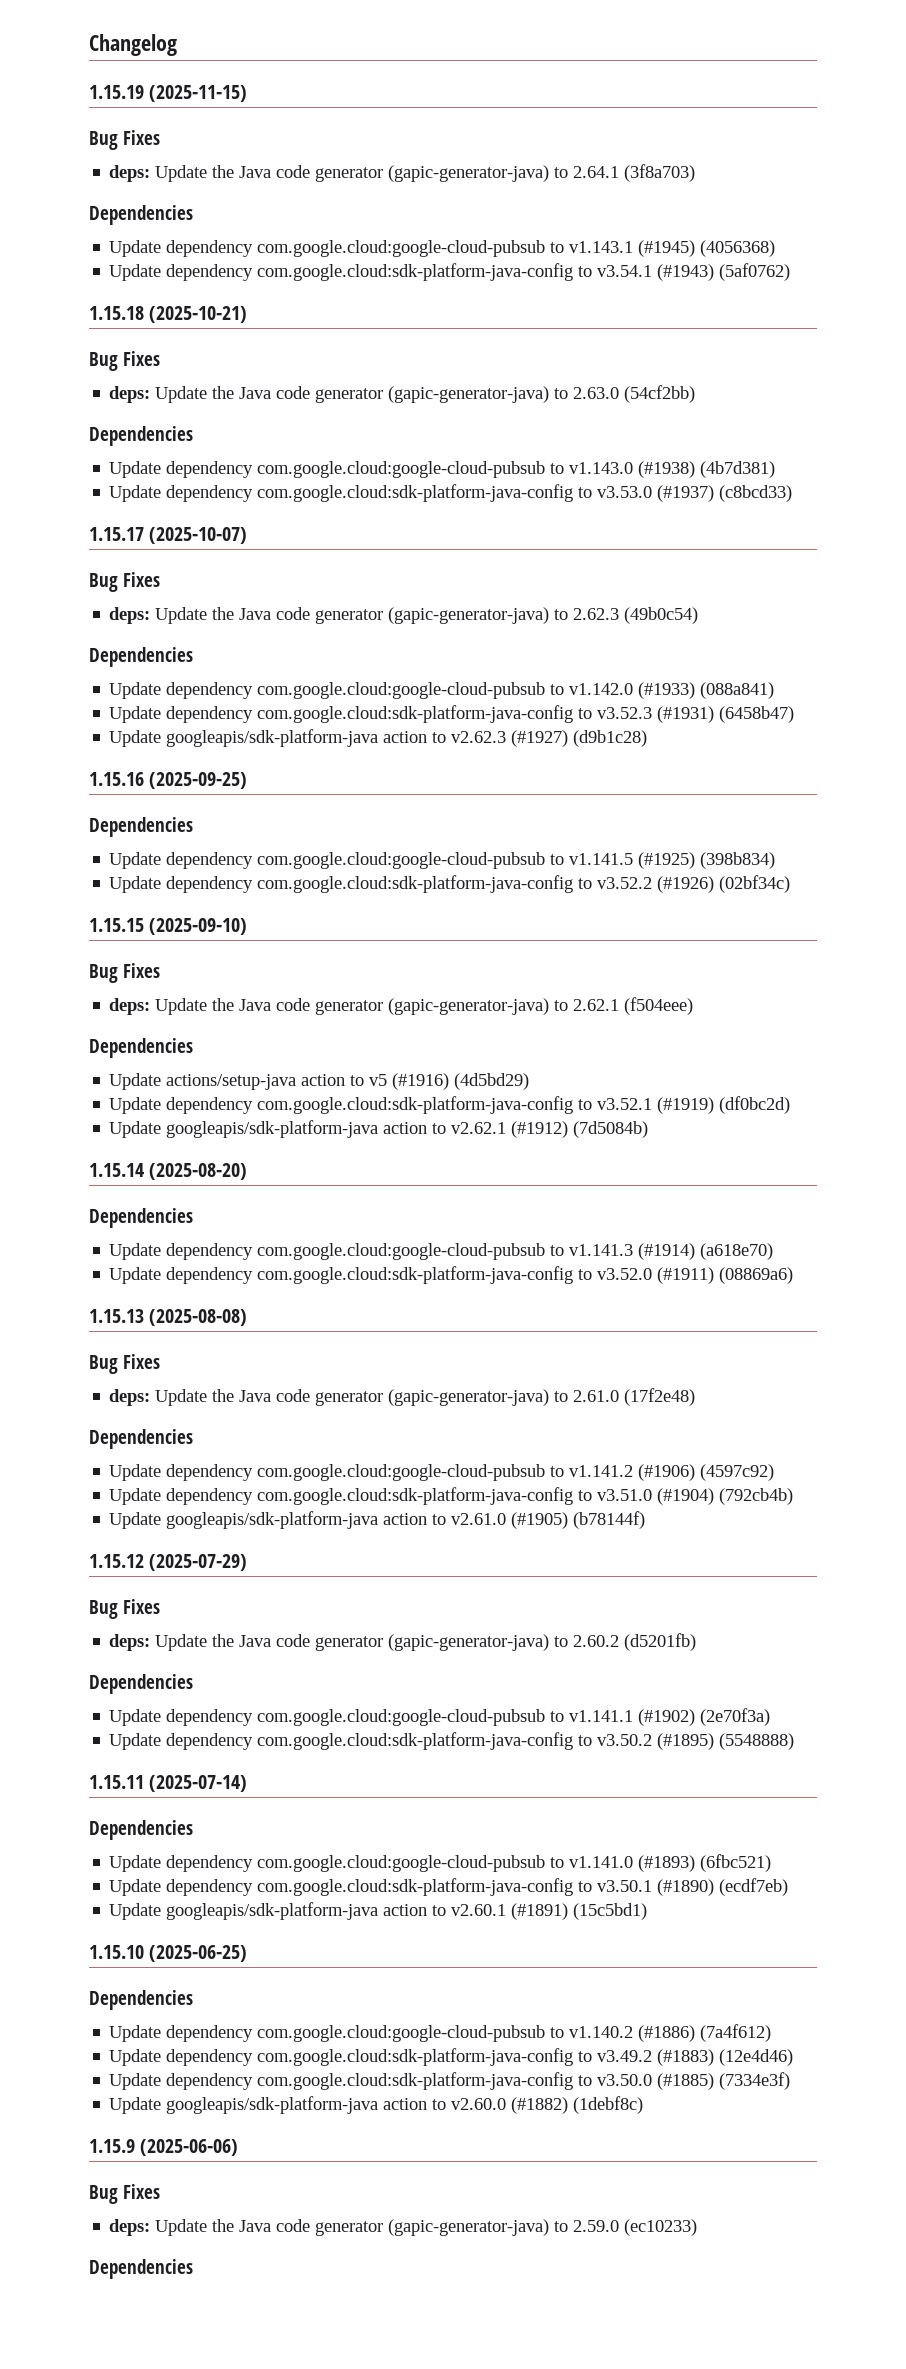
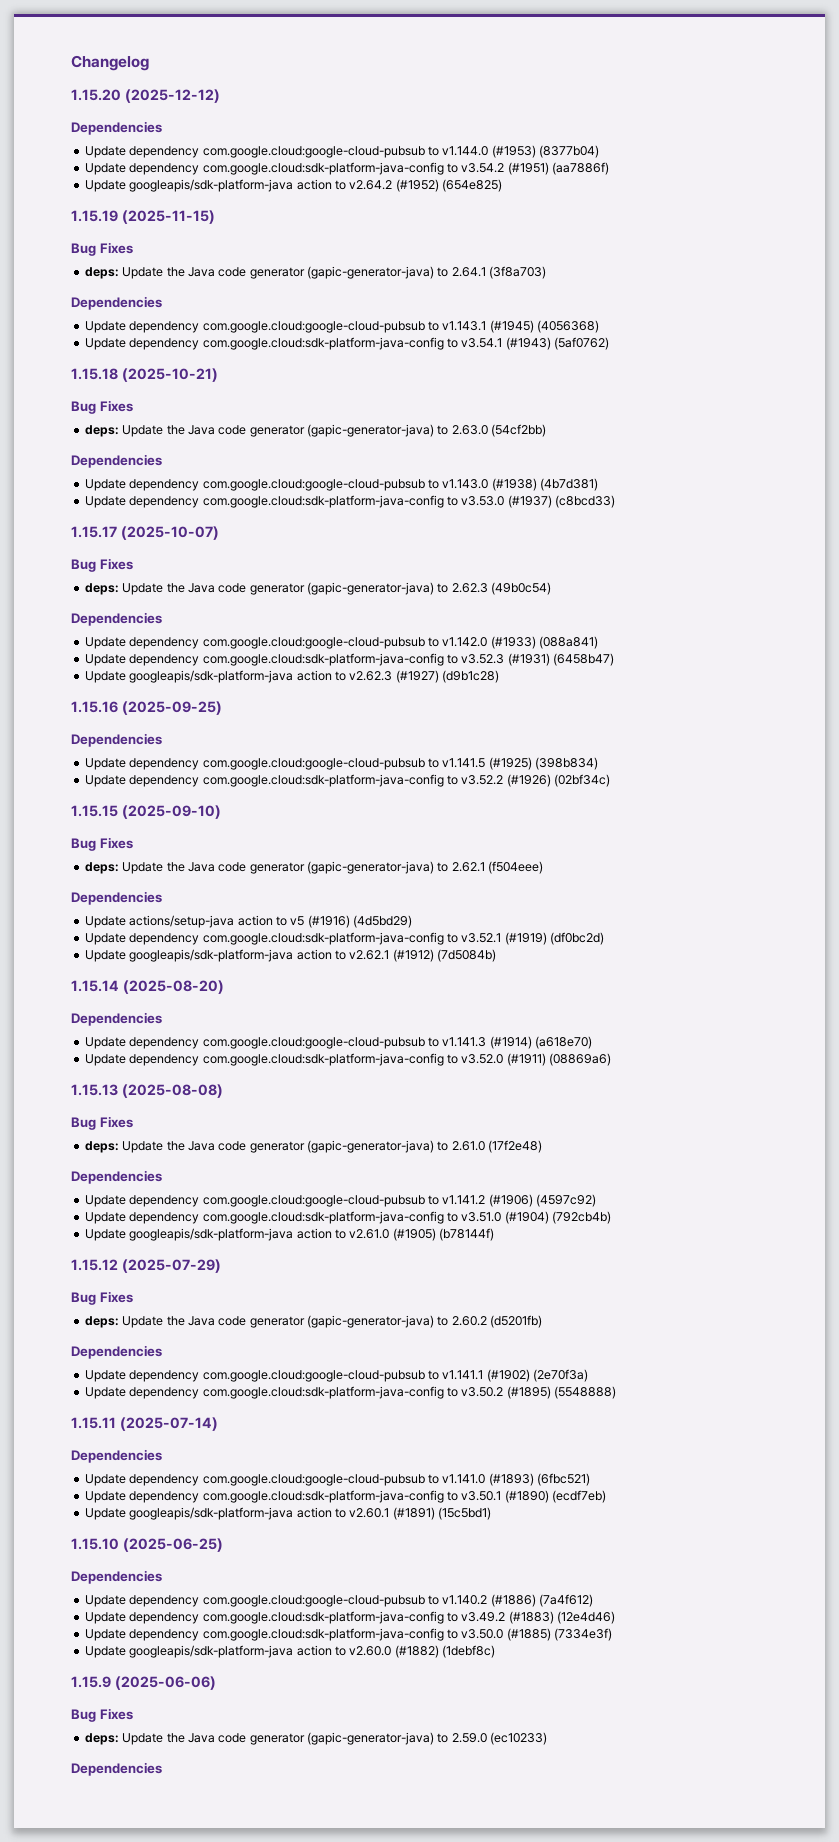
+ 1.15.20 (2025-12-12)
+ Dependencies
+ Update dependency com.google.cloud:google-cloud-pubsub to v1.144.0 (#1953) (8377b04)
+ Update dependency com.google.cloud:sdk-platform-java-config to v3.54.2 (#1951) (aa7886f)
+ Update googleapis/sdk-platform-java action to v2.64.2 (#1952) (654e825)

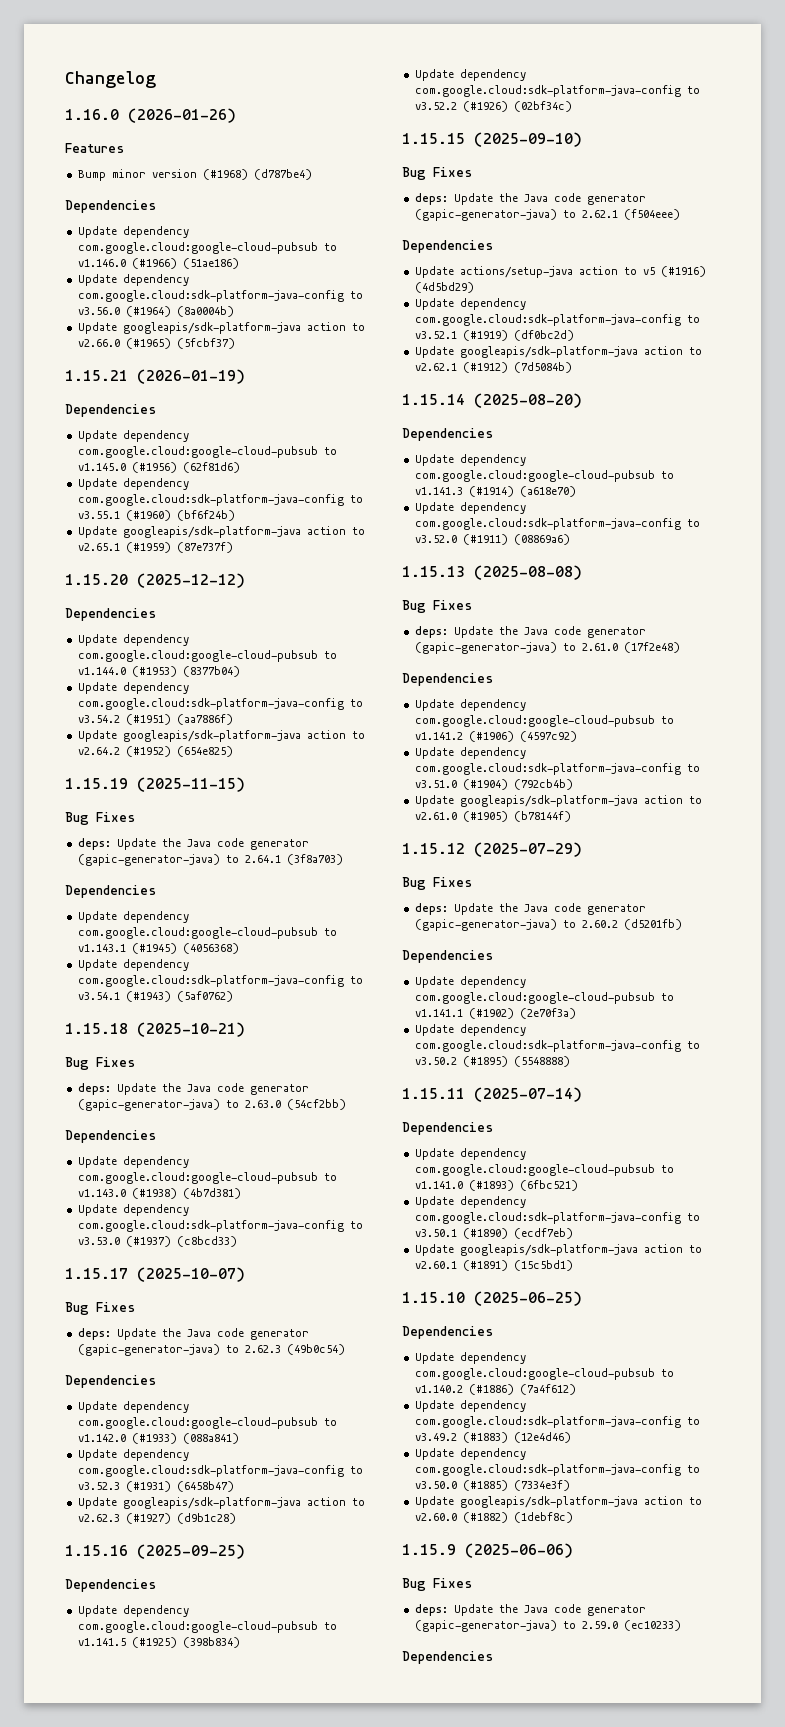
+ 1.16.0 (2026-01-26)
+ Features
+ Bump minor version (#1968) (d787be4)
+ Dependencies
+ Update dependency com.google.cloud:google-cloud-pubsub to v1.146.0 (#1966) (51ae186)
+ Update dependency com.google.cloud:sdk-platform-java-config to v3.56.0 (#1964) (8a0004b)
+ Update googleapis/sdk-platform-java action to v2.66.0 (#1965) (5fcbf37)
+ 1.15.21 (2026-01-19)
+ Dependencies
+ Update dependency com.google.cloud:google-cloud-pubsub to v1.145.0 (#1956) (62f81d6)
+ Update dependency com.google.cloud:sdk-platform-java-config to v3.55.1 (#1960) (bf6f24b)
+ Update googleapis/sdk-platform-java action to v2.65.1 (#1959) (87e737f)

